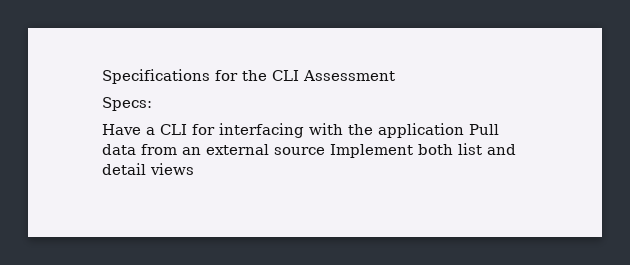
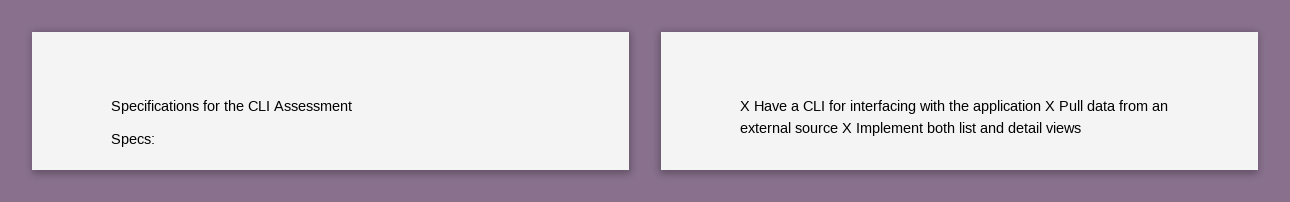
- Have a CLI for interfacing with the application Pull data from an external source Implement both list and detail views
+ X Have a CLI for interfacing with the application X Pull data from an external source X Implement both list and detail views

